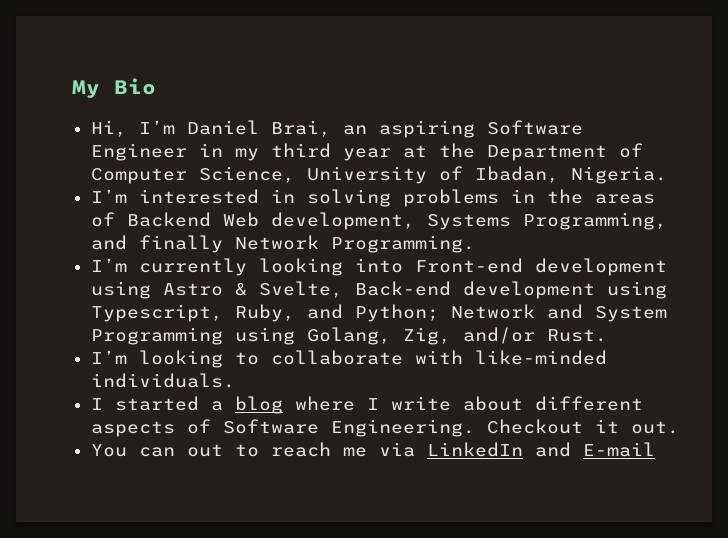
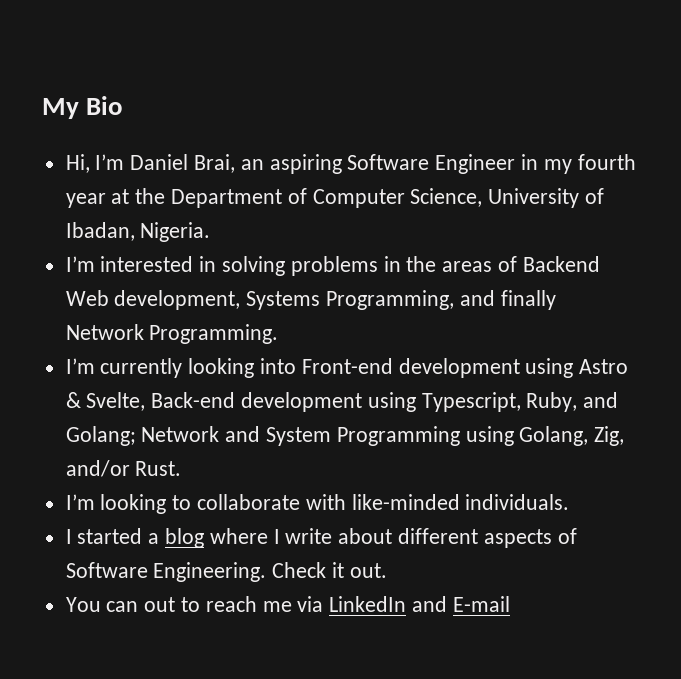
- Hi, I’m Daniel Brai, an aspiring Software Engineer in my third year at the Department of Computer Science, University of Ibadan, Nigeria.
+ Hi, I’m Daniel Brai, an aspiring Software Engineer in my fourth year at the Department of Computer Science, University of Ibadan, Nigeria.
- I’m currently looking into Front-end development using Astro & Svelte, Back-end development using Typescript, Ruby, and Python; Network and System Programming using Golang, Zig, and/or Rust.
+ I’m currently looking into Front-end development using Astro & Svelte, Back-end development using Typescript, Ruby, and Golang; Network and System Programming using Golang, Zig, and/or Rust.
- Checkout it out.
+ Check it out.

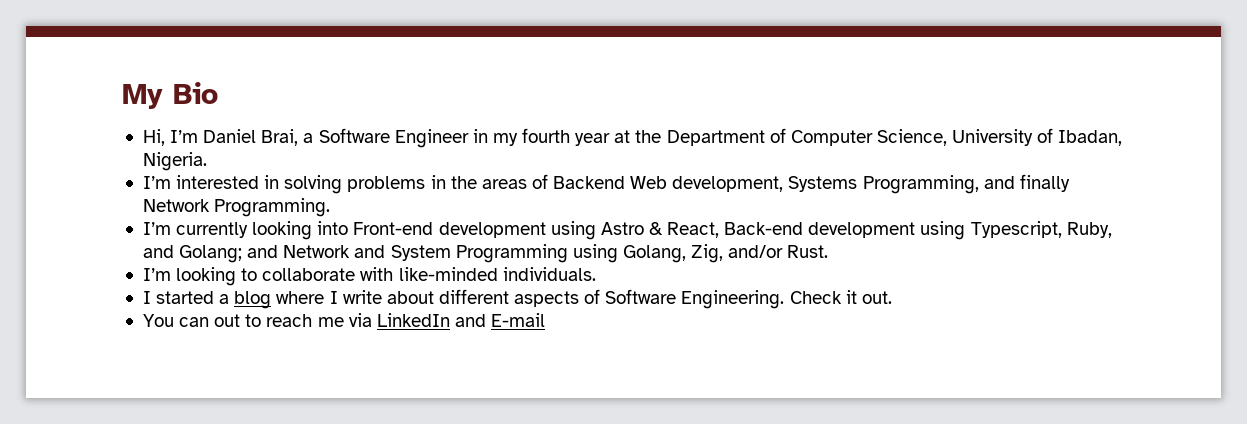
- Hi, I’m Daniel Brai, an aspiring Software Engineer in my fourth year at the Department of Computer Science, University of Ibadan, Nigeria.
+ Hi, I’m Daniel Brai, a Software Engineer in my fourth year at the Department of Computer Science, University of Ibadan, Nigeria.
- I’m currently looking into Front-end development using Astro & Svelte, Back-end development using Typescript, Ruby, and Golang; Network and System Programming using Golang, Zig, and/or Rust.
+ I’m currently looking into Front-end development using Astro & React, Back-end development using Typescript, Ruby, and Golang; and Network and System Programming using Golang, Zig, and/or Rust.

